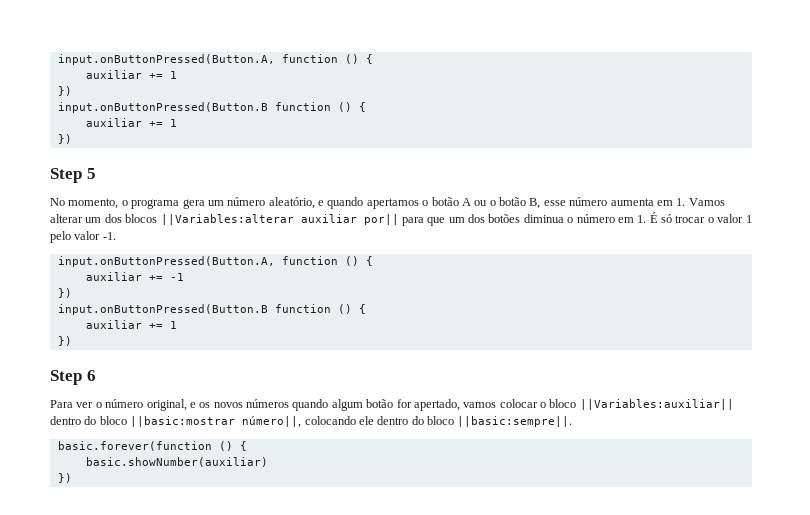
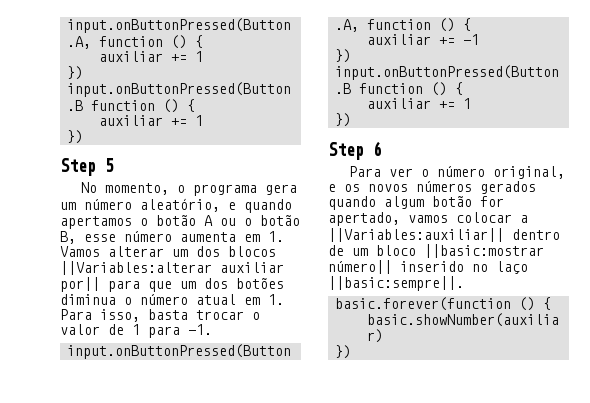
- No momento, o programa gera um número aleatório, e quando apertamos o botão A ou o botão B, esse número aumenta em 1. Vamos alterar um dos blocos ||Variables:alterar auxiliar por|| para que um dos botões diminua o número em 1. É só trocar o valor 1 pelo valor -1.
+ No momento, o programa gera um número aleatório, e quando apertamos o botão A ou o botão B, esse número aumenta em 1. Vamos alterar um dos blocos ||Variables:alterar auxiliar por|| para que um dos botões diminua o número atual em 1. Para isso, basta trocar o valor de 1 para -1.
- Para ver o número original, e os novos números quando algum botão for apertado, vamos colocar o bloco ||Variables:auxiliar|| dentro do bloco ||basic:mostrar número||, colocando ele dentro do bloco ||basic:sempre||.
+ Para ver o número original, e os novos números gerados quando algum botão for apertado, vamos colocar a ||Variables:auxiliar|| dentro de um bloco ||basic:mostrar número|| inserido no laço ||basic:sempre||.

